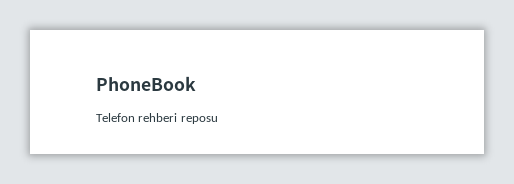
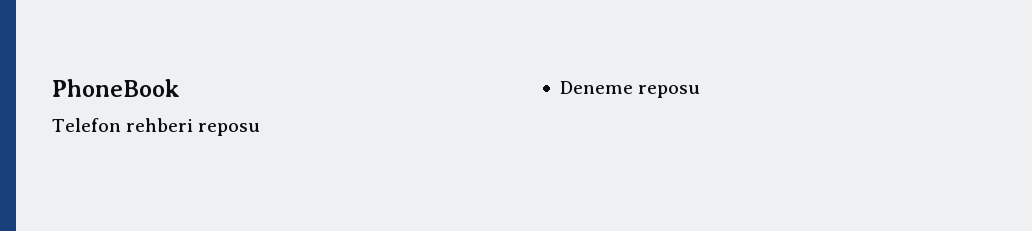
+ Deneme reposu

